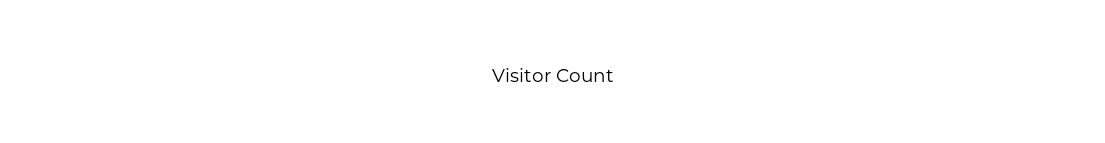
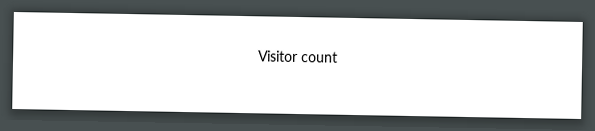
- Visitor Count
+ Visitor count

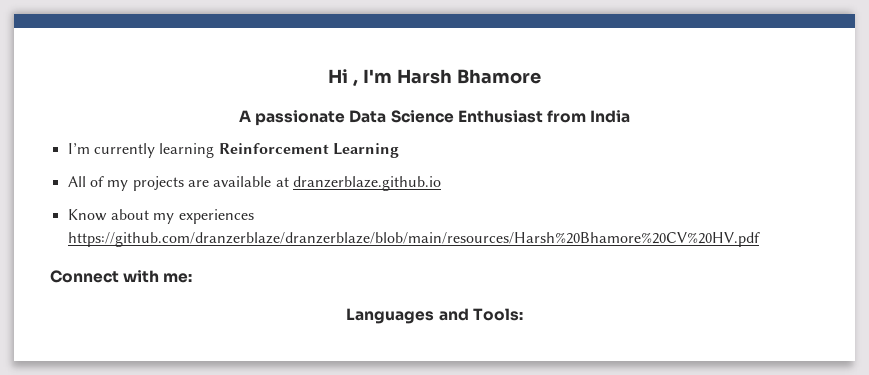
- Visitor count
+ Hi , I'm Harsh Bhamore
+ A passionate Data Science Enthusiast from India
+ I’m currently learning Reinforcement Learning
+ All of my projects are available at dranzerblaze.github.io
+ Know about my experiences https://github.com/dranzerblaze/dranzerblaze/blob/main/resources/Harsh%20Bhamore%20CV%20HV.pdf
+ Connect with me:
+ Languages and Tools:

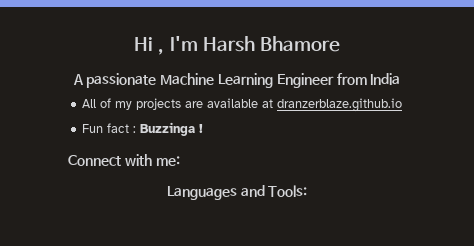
- A passionate Data Science Enthusiast from India
+ A passionate Machine Learning Engineer from India
- I’m currently learning Reinforcement Learning
- Know about my experiences https://github.com/dranzerblaze/dranzerblaze/blob/main/resources/Harsh%20Bhamore%20CV%20HV.pdf
+ Fun fact : Buzzinga !

